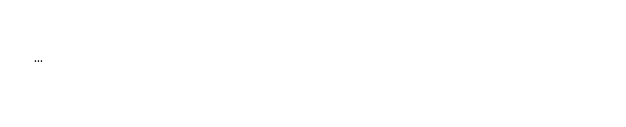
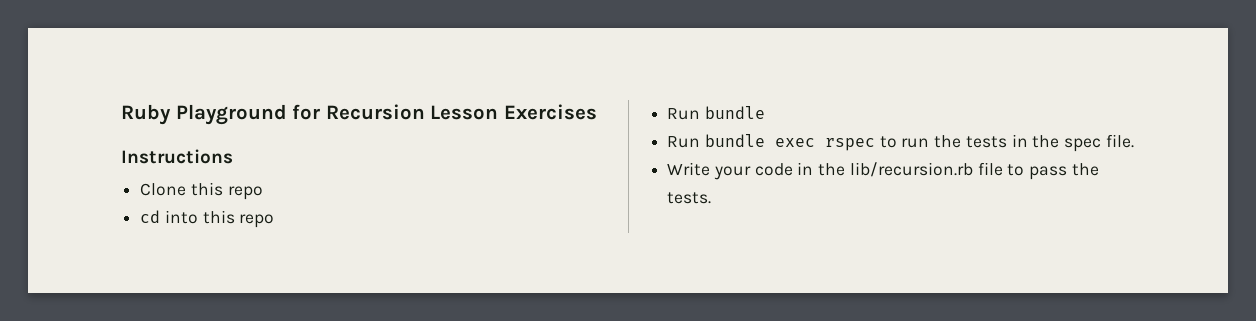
- ...
+ Ruby Playground for Recursion Lesson Exercises
+ Instructions
+ Clone this repo
+ cd into this repo
+ Run bundle
+ Run bundle exec rspec to run the tests in the spec file.
+ Write your code in the lib/recursion.rb file to pass the tests.

